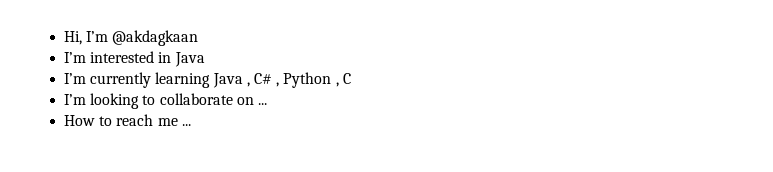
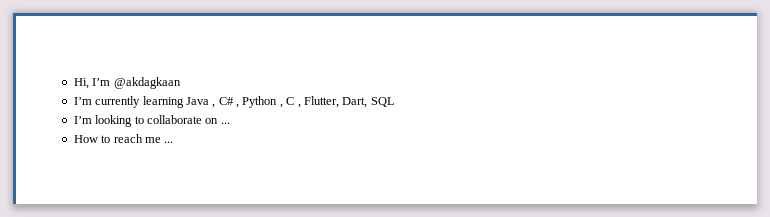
- I’m interested in Java
- I’m currently learning Java , C# , Python , C
+ I’m currently learning Java , C# , Python , C , Flutter, Dart, SQL

